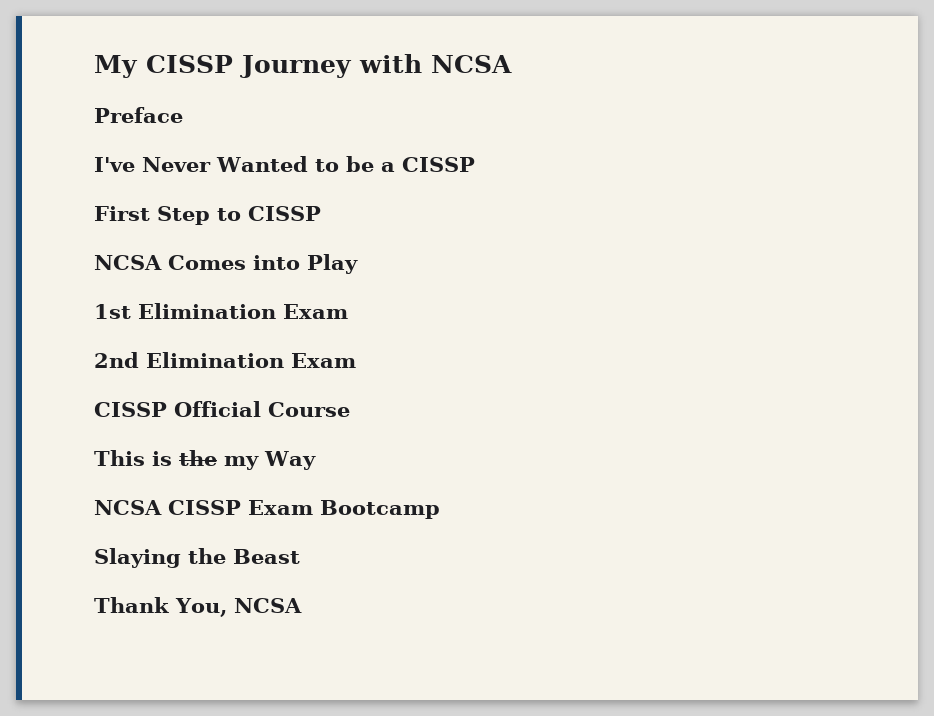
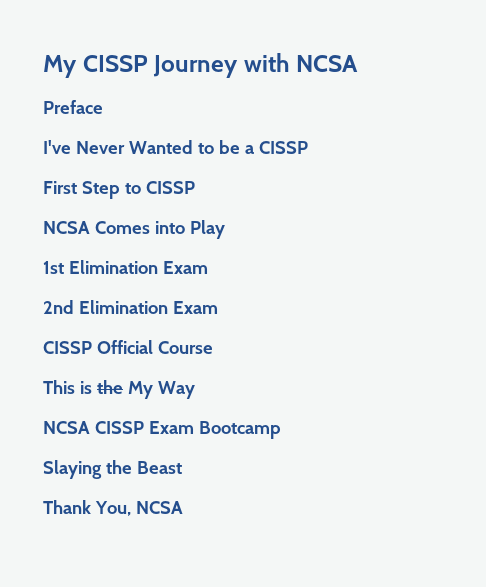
- This is the my Way
+ This is the My Way

